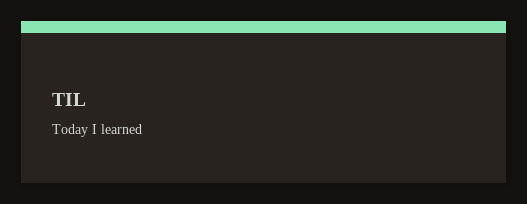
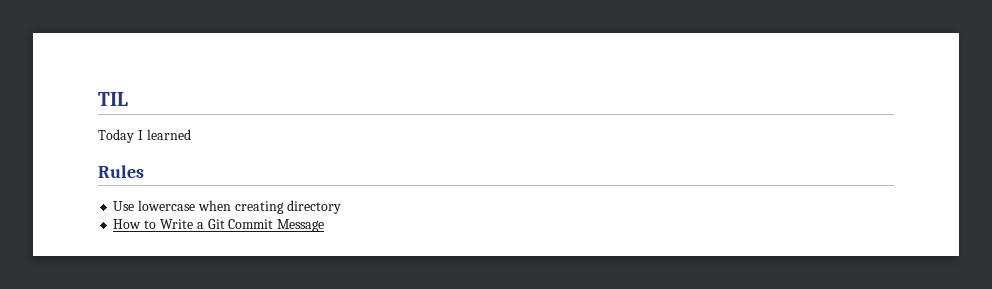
+ Rules
+ Use lowercase when creating directory
+ How to Write a Git Commit Message

